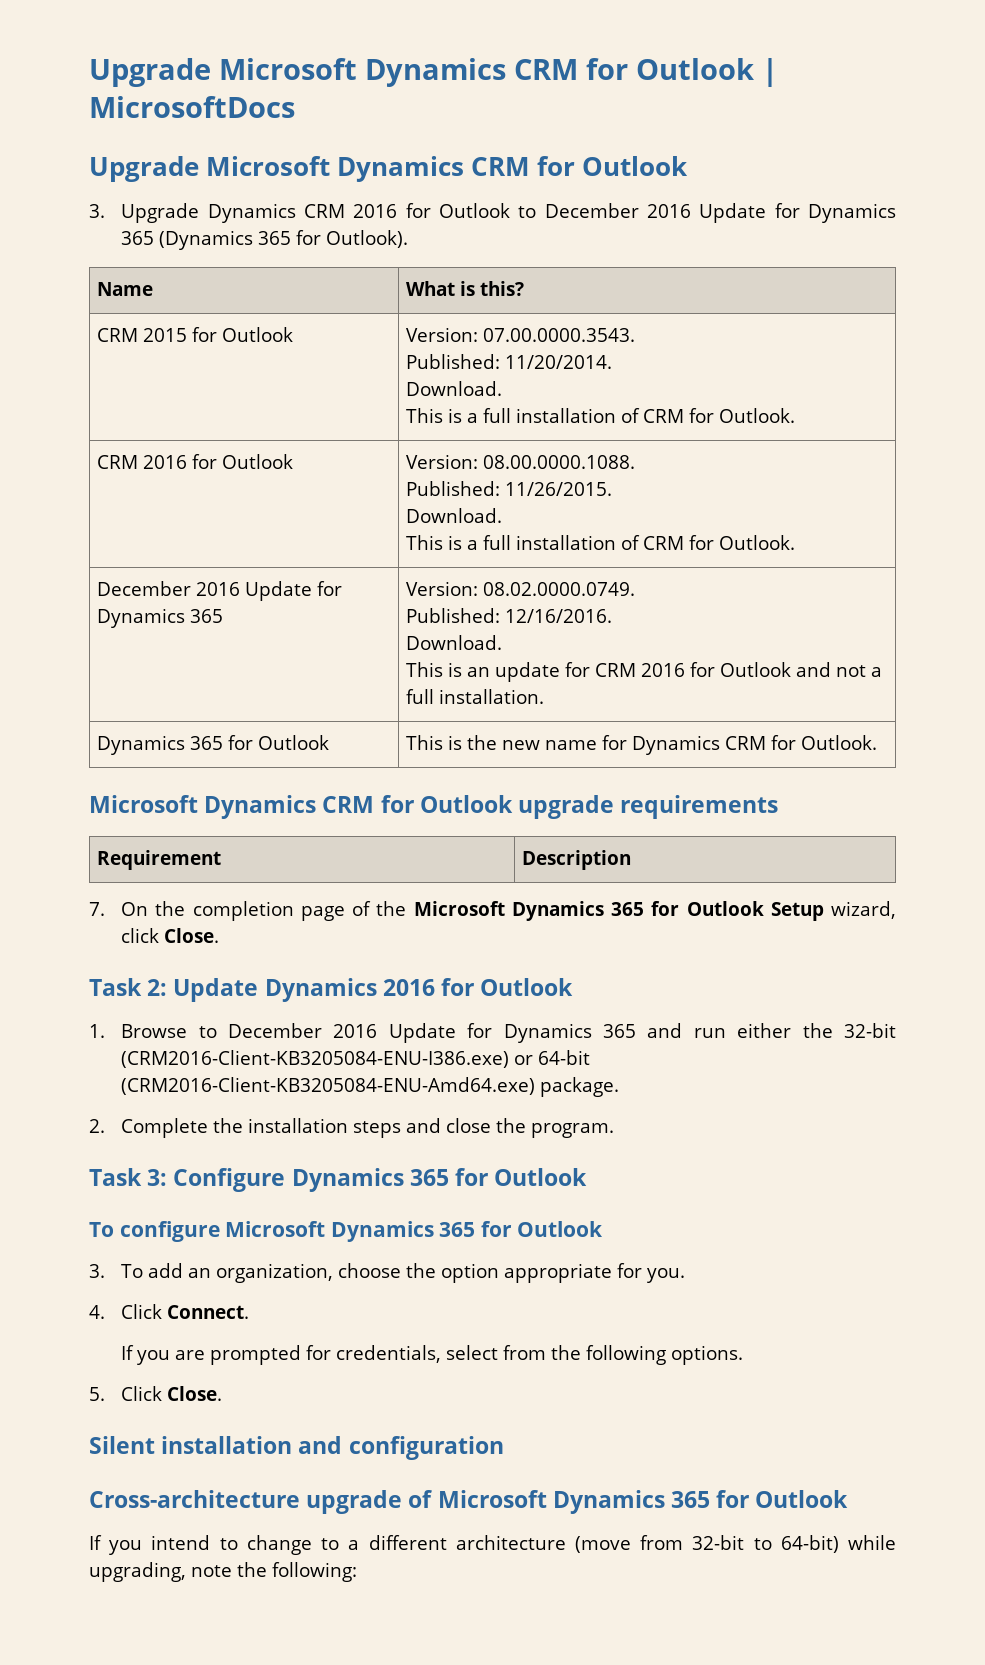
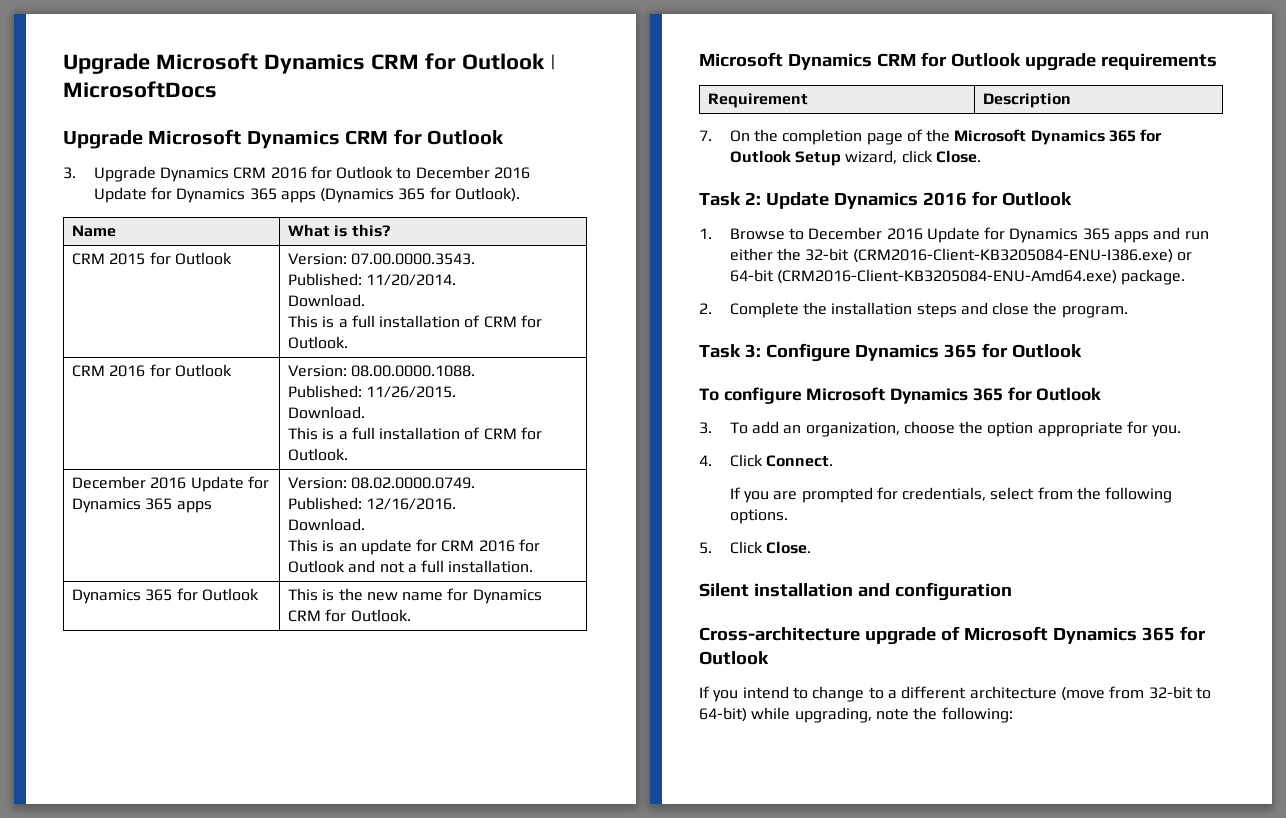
- 3. Upgrade Dynamics CRM 2016 for Outlook to December 2016 Update for Dynamics 365 (Dynamics 365 for Outlook).
+ 3. Upgrade Dynamics CRM 2016 for Outlook to December 2016 Update for Dynamics 365 apps (Dynamics 365 for Outlook).
- December 2016 Update for Dynamics 365 | Version: 08.02.0000.0749.
+ December 2016 Update for Dynamics 365 apps | Version: 08.02.0000.0749.
- 1. Browse to December 2016 Update for Dynamics 365 and run either the 32-bit (CRM2016-Client-KB3205084-ENU-I386.exe) or 64-bit (CRM2016-Client-KB3205084-ENU-Amd64.exe) package.
+ 1. Browse to December 2016 Update for Dynamics 365 apps and run either the 32-bit (CRM2016-Client-KB3205084-ENU-I386.exe) or 64-bit (CRM2016-Client-KB3205084-ENU-Amd64.exe) package.

